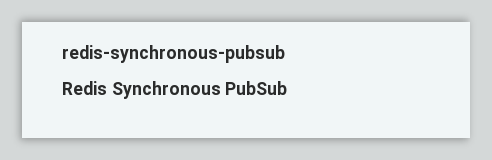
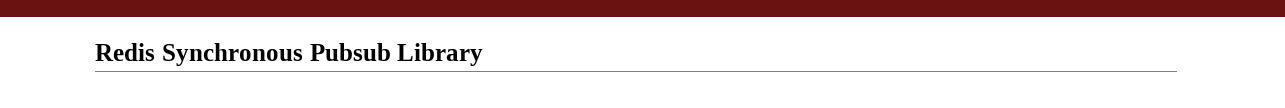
- redis-synchronous-pubsub
- Redis Synchronous PubSub
+ Redis Synchronous Pubsub Library

